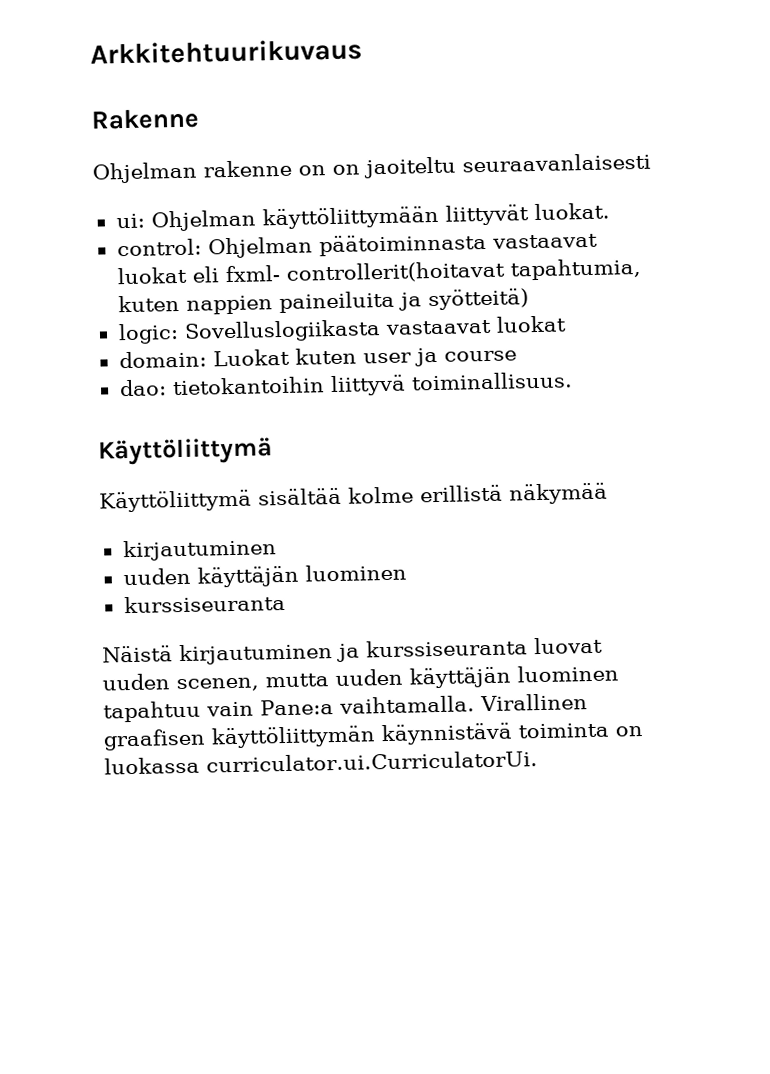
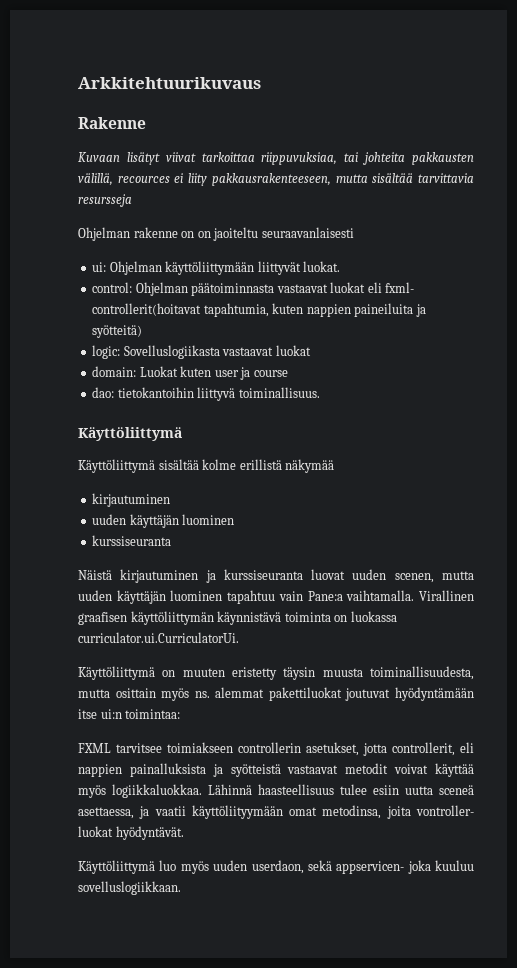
+ Kuvaan lisätyt viivat tarkoittaa riippuvuksiaa, tai johteita pakkausten välillä, recources ei liity pakkausrakenteeseen, mutta sisältää tarvittavia resursseja
+ Käyttöliittymä on muuten eristetty täysin muusta toiminallisuudesta, mutta osittain myös ns. alemmat pakettiluokat joutuvat hyödyntämään itse ui:n toimintaa:
+ FXML tarvitsee toimiakseen controllerin asetukset, jotta controllerit, eli nappien painalluksista ja syötteistä vastaavat metodit voivat käyttää myös logiikkaluokkaa. Lähinnä haasteellisuus tulee esiin uutta sceneä asettaessa, ja vaatii käyttöliityymään omat metodinsa, joita vontroller- luokat hyödyntävät.
+ Käyttöliittymä luo myös uuden userdaon, sekä appservicen- joka kuuluu sovelluslogiikkaan.

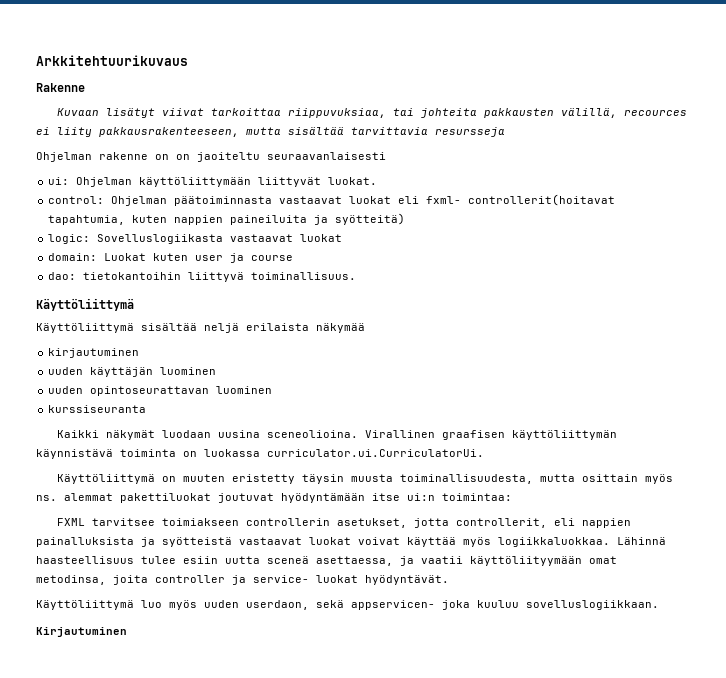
- Käyttöliittymä sisältää kolme erillistä näkymää
+ Käyttöliittymä sisältää neljä erilaista näkymää
  kirjautuminen
  uuden käyttäjän luominen
+ uuden opintoseurattavan luominen
  kurssiseuranta
- Näistä kirjautuminen ja kurssiseuranta luovat uuden scenen, mutta uuden käyttäjän luominen tapahtuu vain Pane:a vaihtamalla.
+ Kaikki näkymät luodaan uusina sceneolioina.
- FXML tarvitsee toimiakseen controllerin asetukset, jotta controllerit, eli nappien painalluksista ja syötteistä vastaavat metodit voivat käyttää myös logiikkaluokkaa.
+ FXML tarvitsee toimiakseen controllerin asetukset, jotta controllerit, eli nappien painalluksista ja syötteistä vastaavat luokat voivat käyttää myös logiikkaluokkaa.
- Lähinnä haasteellisuus tulee esiin uutta sceneä asettaessa, ja vaatii käyttöliityymään omat metodinsa, joita vontroller- luokat hyödyntävät.
+ Lähinnä haasteellisuus tulee esiin uutta sceneä asettaessa, ja vaatii käyttöliityymään omat metodinsa, joita controller ja service- luokat hyödyntävät.
+ Kirjautuminen

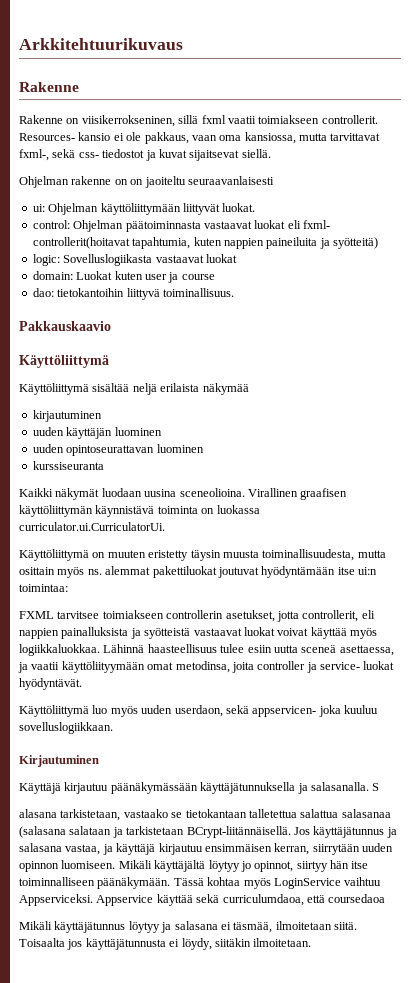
- Kuvaan lisätyt viivat tarkoittaa riippuvuksiaa, tai johteita pakkausten välillä, recources ei liity pakkausrakenteeseen, mutta sisältää tarvittavia resursseja
+ Rakenne on viisikerrokseninen, sillä fxml vaatii toimiakseen controllerit. Resources- kansio ei ole pakkaus, vaan oma kansiossa, mutta tarvittavat fxml-, sekä css- tiedostot ja kuvat sijaitsevat siellä.
+ Pakkauskaavio
+ Käyttäjä kirjautuu päänäkymässään käyttäjätunnuksella ja salasanalla. S
+ alasana tarkistetaan, vastaako se tietokantaan talletettua salattua salasanaa (salasana salataan ja tarkistetaan BCrypt-liitännäisellä. Jos käyttäjätunnus ja salasana vastaa, ja käyttäjä kirjautuu ensimmäisen kerran, siirrytään uuden opinnon luomiseen. Mikäli käyttäjältä löytyy jo opinnot, siirtyy hän itse toiminnalliseen päänäkymään. Tässä kohtaa myös LoginService vaihtuu Appserviceksi. Appservice käyttää sekä curriculumdaoa, että coursedaoa
+ Mikäli käyttäjätunnus löytyy ja salasana ei täsmää, ilmoitetaan siitä. Toisaalta jos käyttäjätunnusta ei löydy, siitäkin ilmoitetaan.

